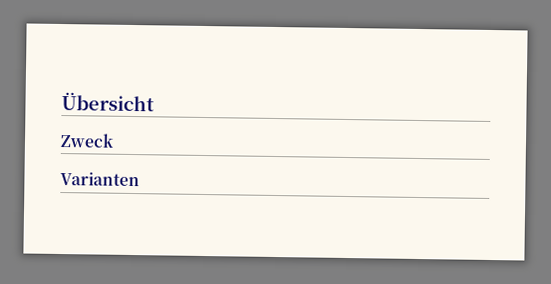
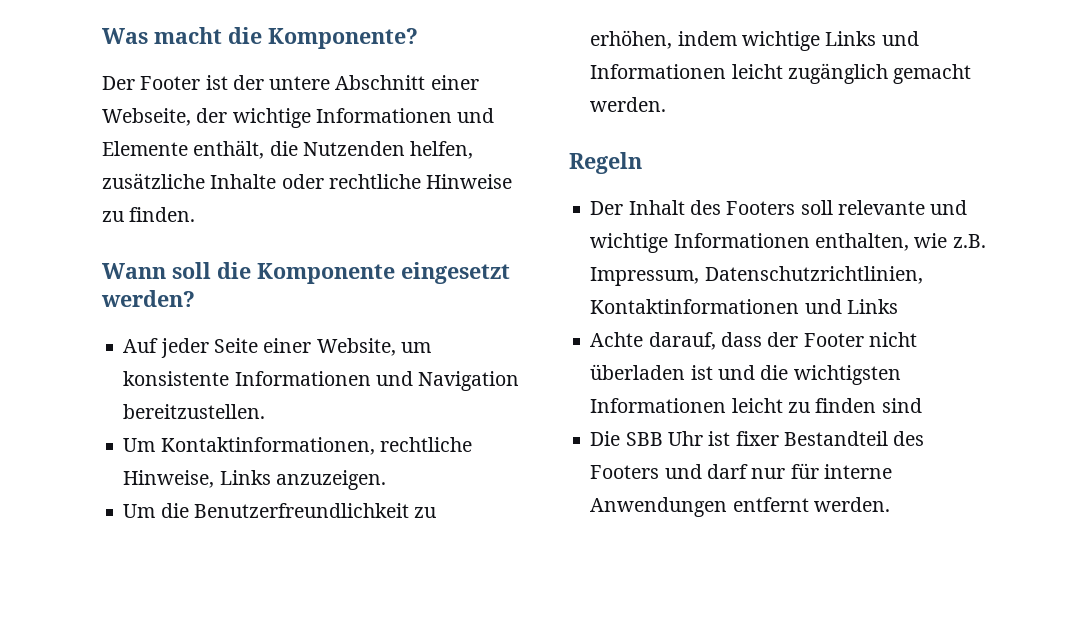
- Übersicht
- Zweck
- Varianten
+ Was macht die Komponente?
+ Der Footer ist der untere Abschnitt einer Webseite, der wichtige Informationen und Elemente enthält, die Nutzenden helfen, zusätzliche Inhalte oder rechtliche Hinweise zu finden.
+ Wann soll die Komponente eingesetzt werden?
+ Auf jeder Seite einer Website, um konsistente Informationen und Navigation bereitzustellen.
+ Um Kontaktinformationen, rechtliche Hinweise, Links anzuzeigen.
+ Um die Benutzerfreundlichkeit zu erhöhen, indem wichtige Links und Informationen leicht zugänglich gemacht werden.
+ Regeln
+ Der Inhalt des Footers soll relevante und wichtige Informationen enthalten, wie z.B. Impressum, Datenschutzrichtlinien, Kontaktinformationen und Links
+ Achte darauf, dass der Footer nicht überladen ist und die wichtigsten Informationen leicht zu finden sind
+ Die SBB Uhr ist fixer Bestandteil des Footers und darf nur für interne Anwendungen entfernt werden.

